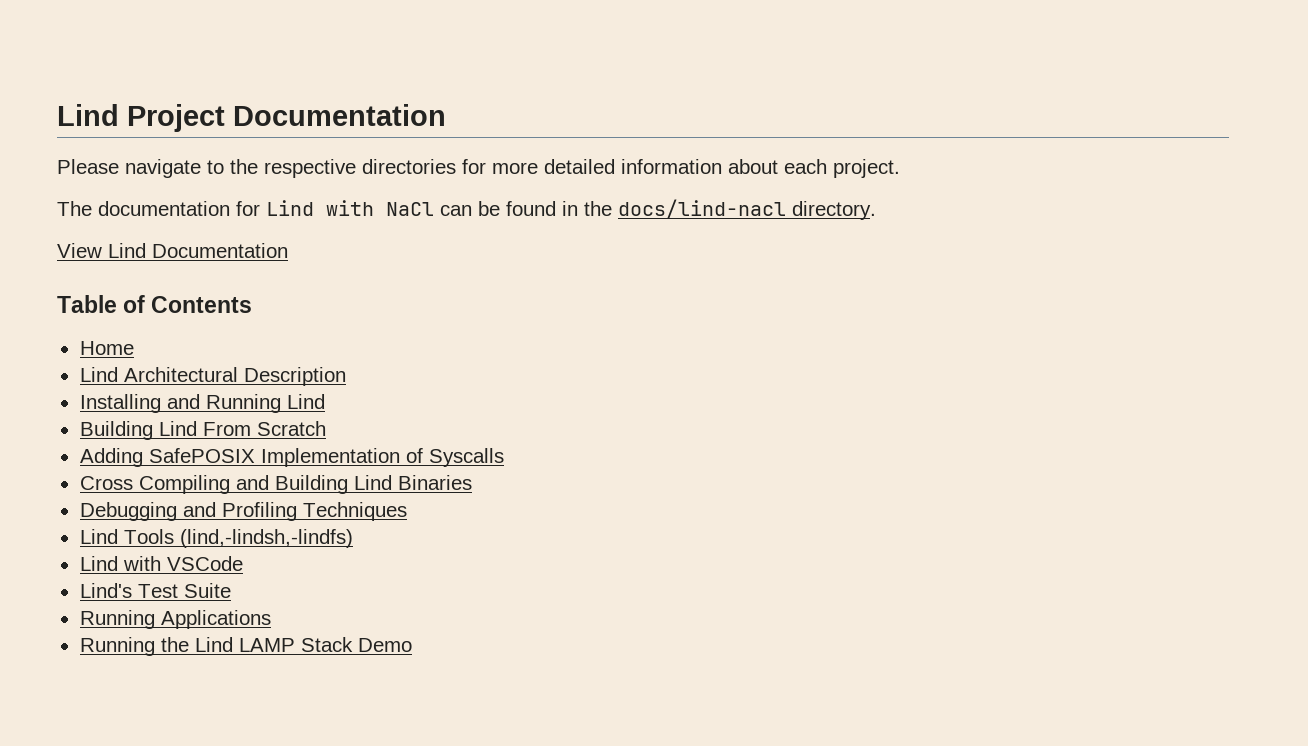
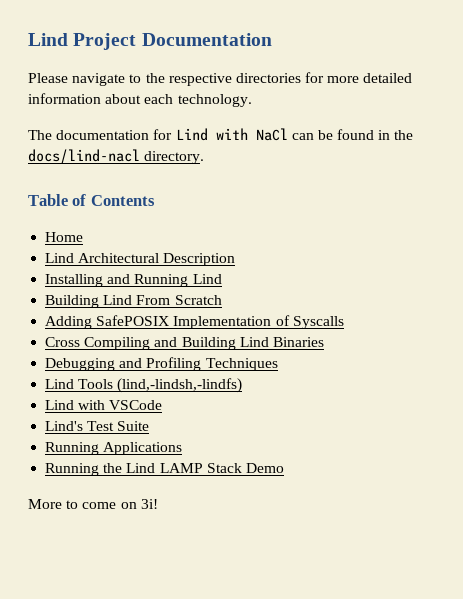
- Please navigate to the respective directories for more detailed information about each project.
+ Please navigate to the respective directories for more detailed information about each technology.
- View Lind Documentation
+ More to come on 3i!

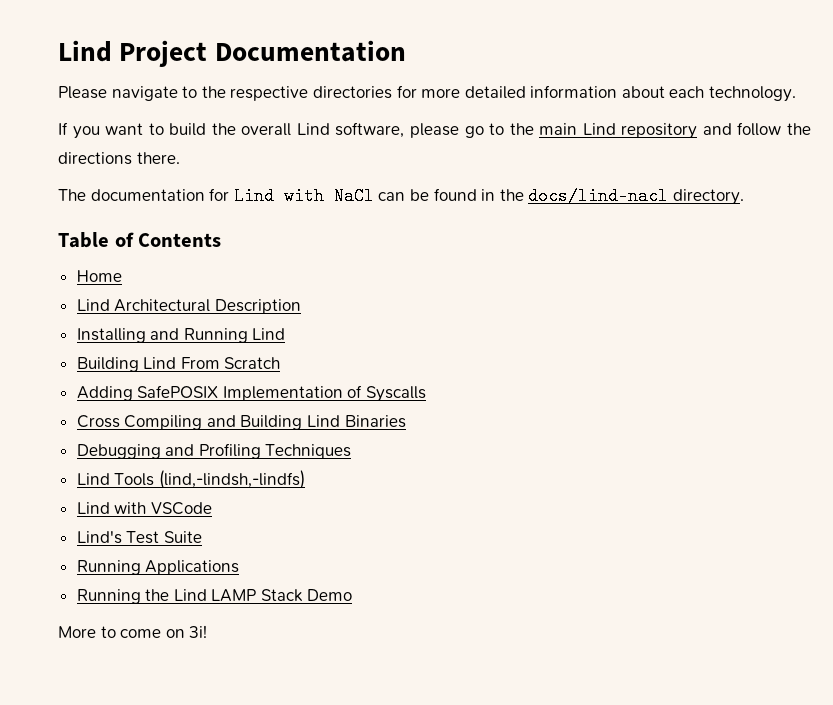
+ If you want to build the overall Lind software, please go to the main Lind repository and follow the directions there.

